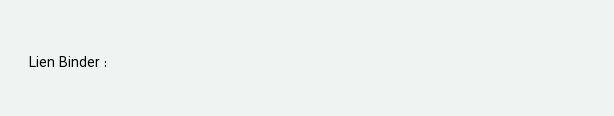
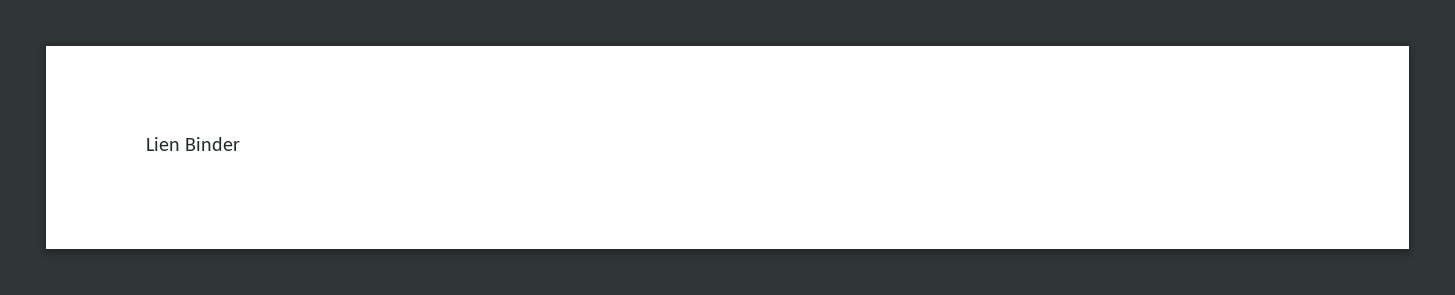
- Lien Binder :
+ Lien Binder

